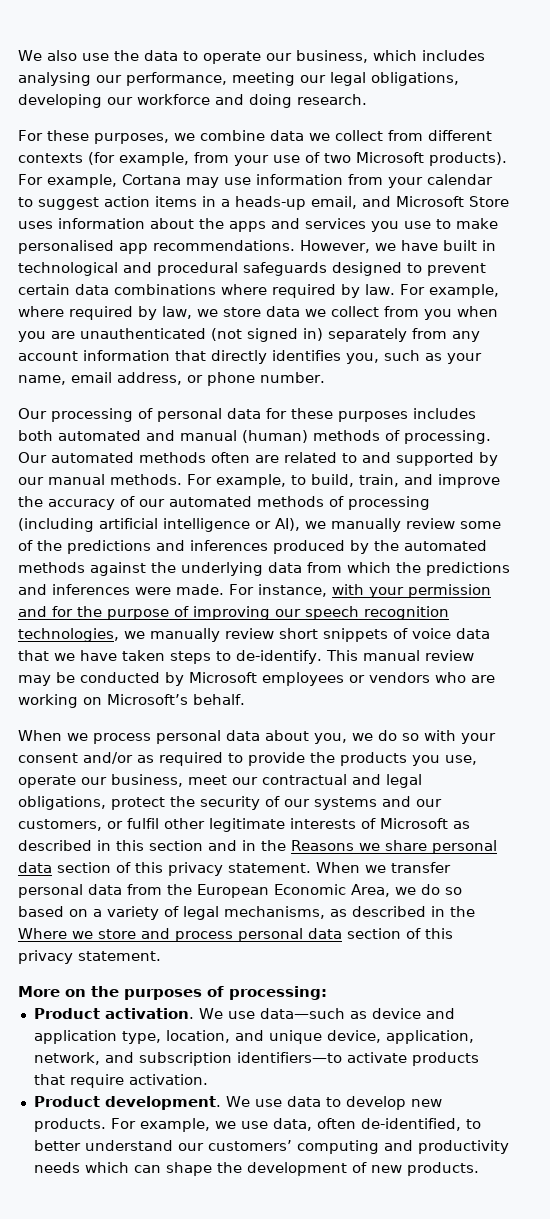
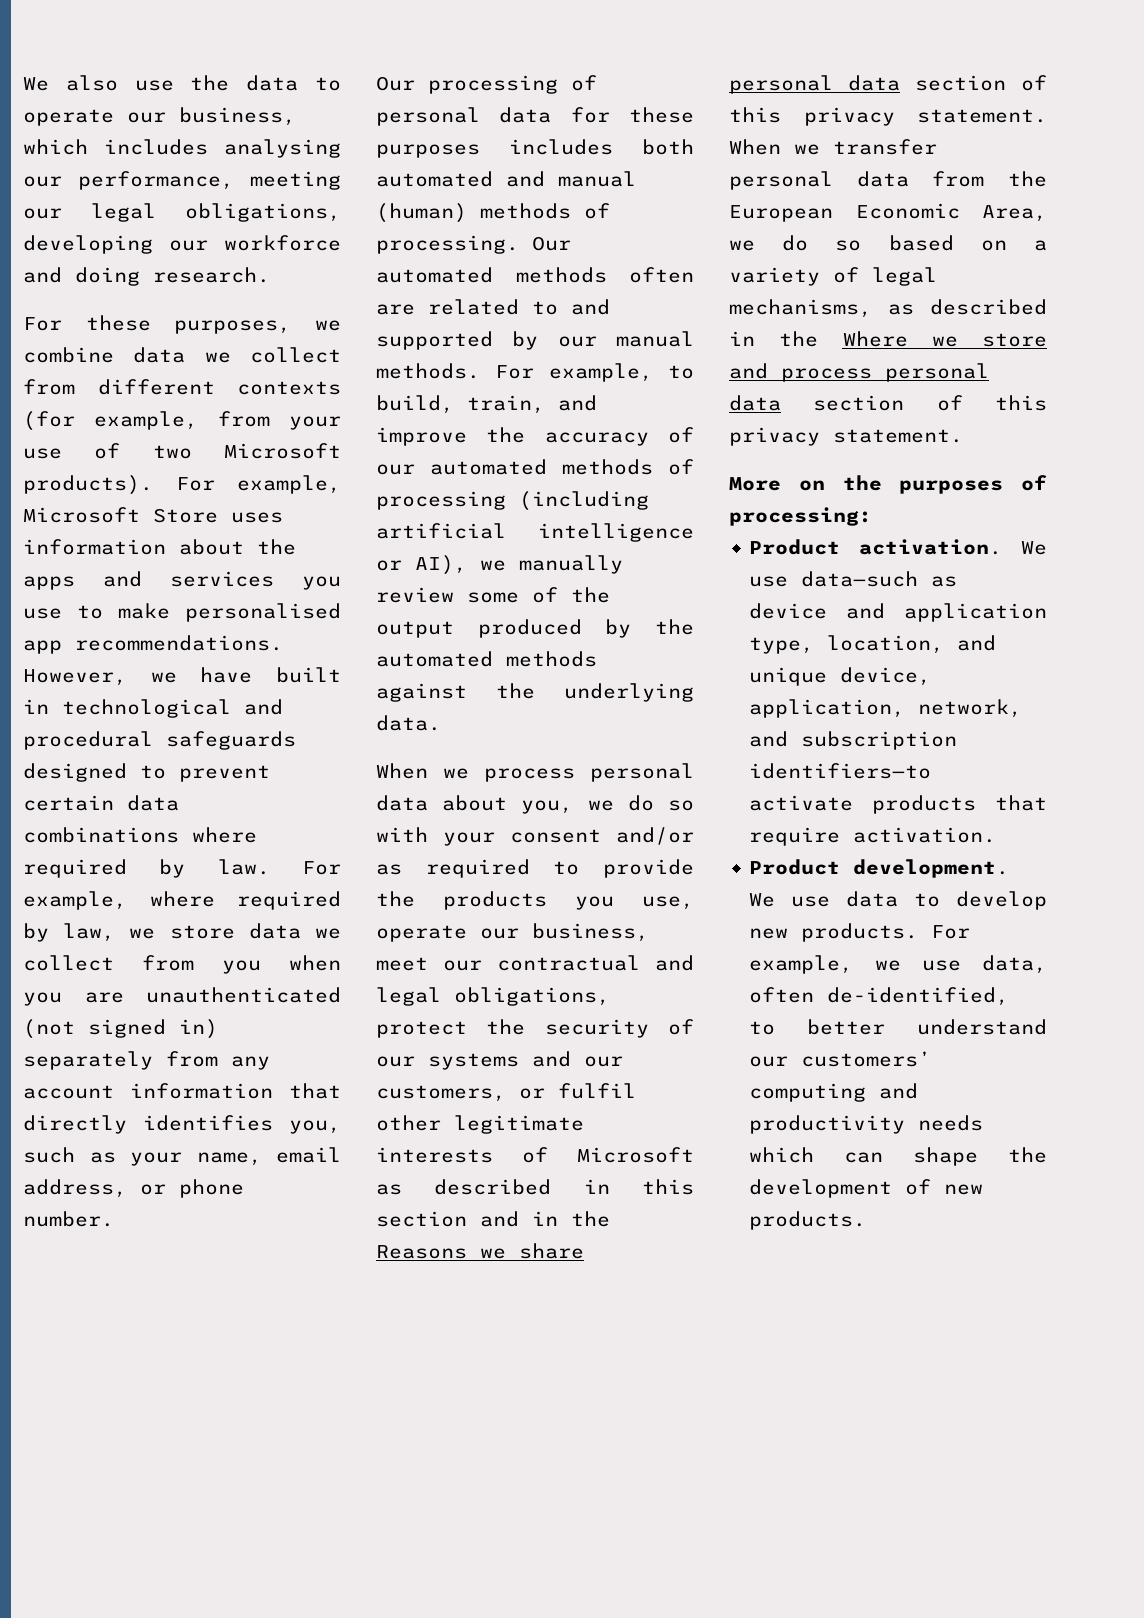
- For example, Cortana may use information from your calendar to suggest action items in a heads-up email, and Microsoft Store uses information about the apps and services you use to make personalised app recommendations.
+ For example, Microsoft Store uses information about the apps and services you use to make personalised app recommendations.
- For example, to build, train, and improve the accuracy of our automated methods of processing (including artificial intelligence or AI), we manually review some of the predictions and inferences produced by the automated methods against the underlying data from which the predictions and inferences were made. For instance, with your permission and for the purpose of improving our speech recognition technologies, we manually review short snippets of voice data that we have taken steps to de-identify. This manual review may be conducted by Microsoft employees or vendors who are working on Microsoft’s behalf.
+ For example, to build, train, and improve the accuracy of our automated methods of processing (including artificial intelligence or AI), we manually review some of the output produced by the automated methods against the underlying data.

